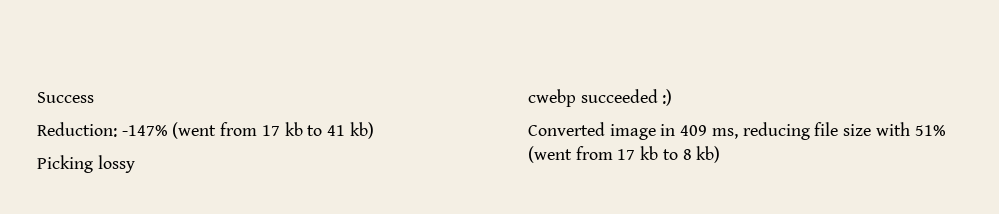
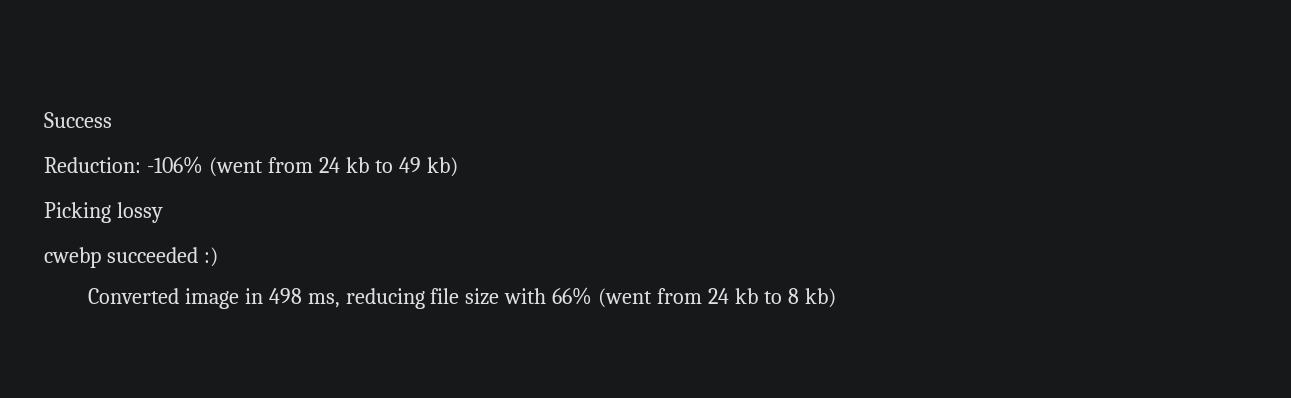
- Reduction: -147% (went from 17 kb to 41 kb)
+ Reduction: -106% (went from 24 kb to 49 kb)
- Converted image in 409 ms, reducing file size with 51% (went from 17 kb to 8 kb)
+ Converted image in 498 ms, reducing file size with 66% (went from 24 kb to 8 kb)

